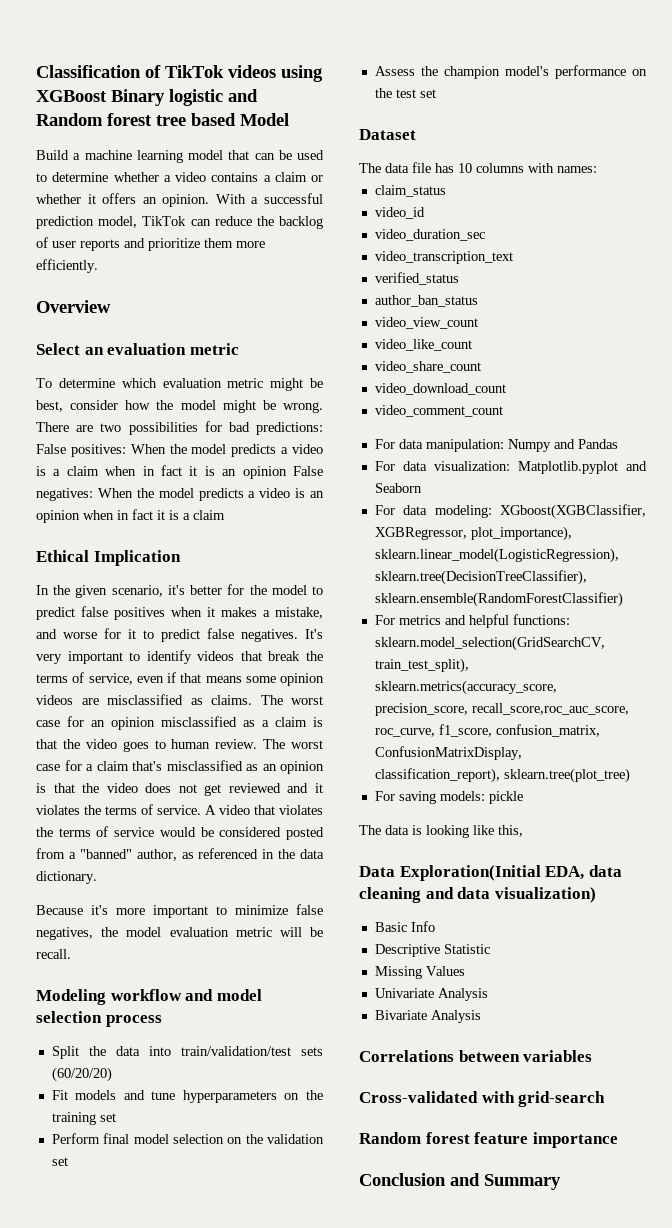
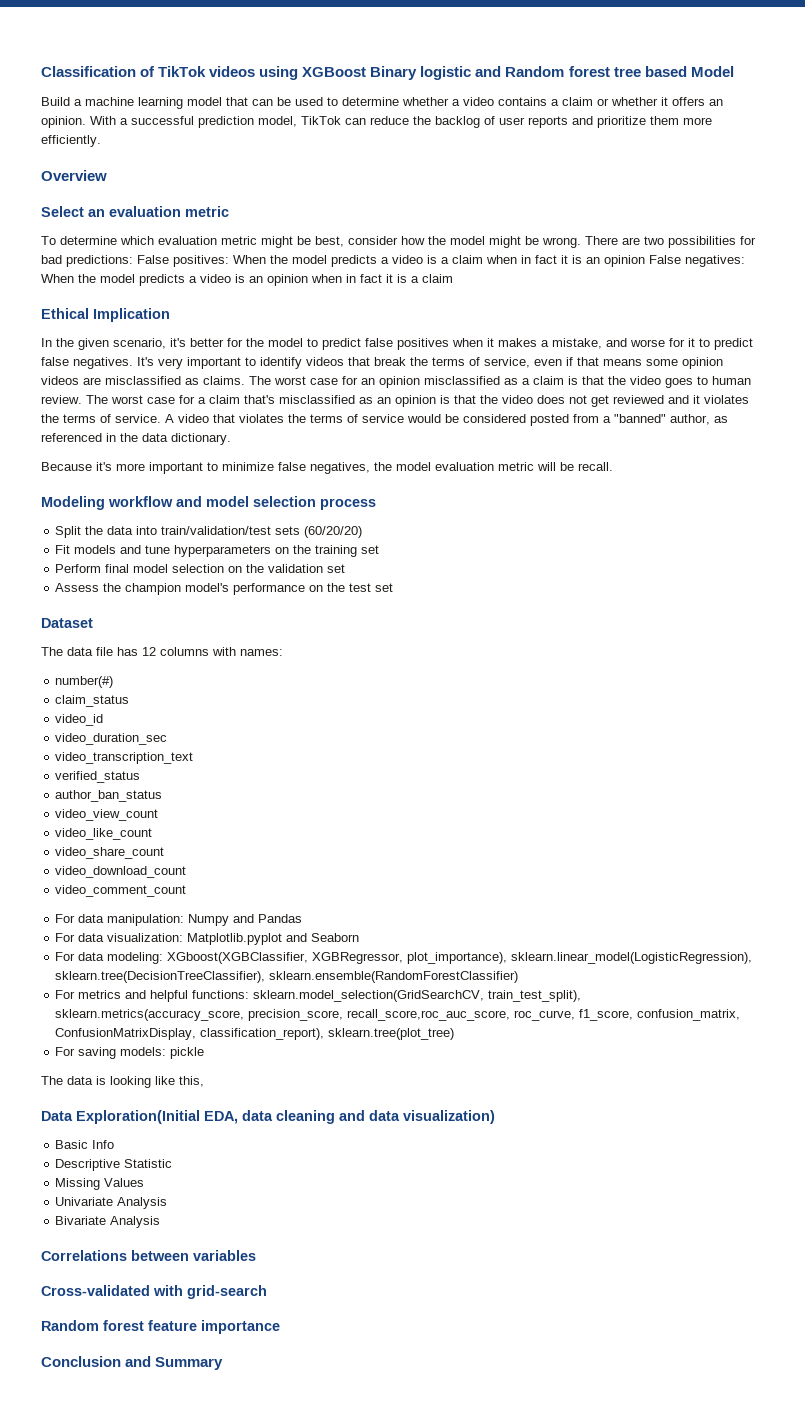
- The data file has 10 columns with names:
+ The data file has 12 columns with names:
+ number(#)

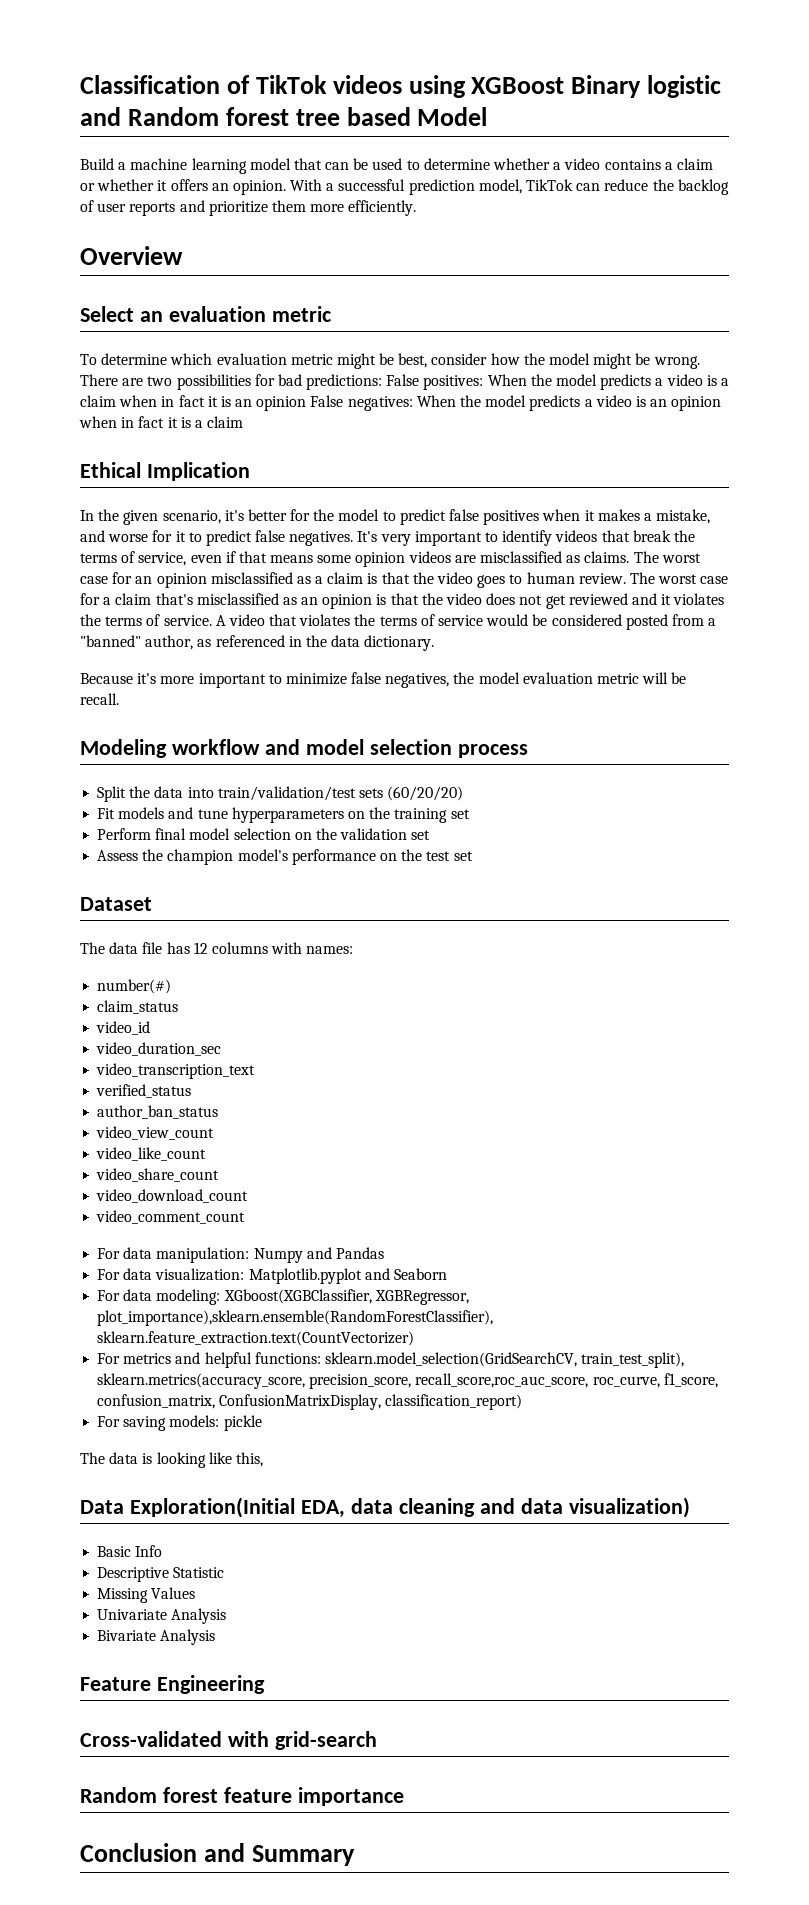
- For data modeling: XGboost(XGBClassifier, XGBRegressor, plot_importance), sklearn.linear_model(LogisticRegression), sklearn.tree(DecisionTreeClassifier), sklearn.ensemble(RandomForestClassifier)
+ For data modeling: XGboost(XGBClassifier, XGBRegressor, plot_importance),sklearn.ensemble(RandomForestClassifier), sklearn.feature_extraction.text(CountVectorizer)
- For metrics and helpful functions: sklearn.model_selection(GridSearchCV, train_test_split), sklearn.metrics(accuracy_score, precision_score, recall_score,roc_auc_score, roc_curve, f1_score, confusion_matrix, ConfusionMatrixDisplay, classification_report), sklearn.tree(plot_tree)
+ For metrics and helpful functions: sklearn.model_selection(GridSearchCV, train_test_split), sklearn.metrics(accuracy_score, precision_score, recall_score,roc_auc_score, roc_curve, f1_score, confusion_matrix, ConfusionMatrixDisplay, classification_report)
- Correlations between variables
+ Feature Engineering

